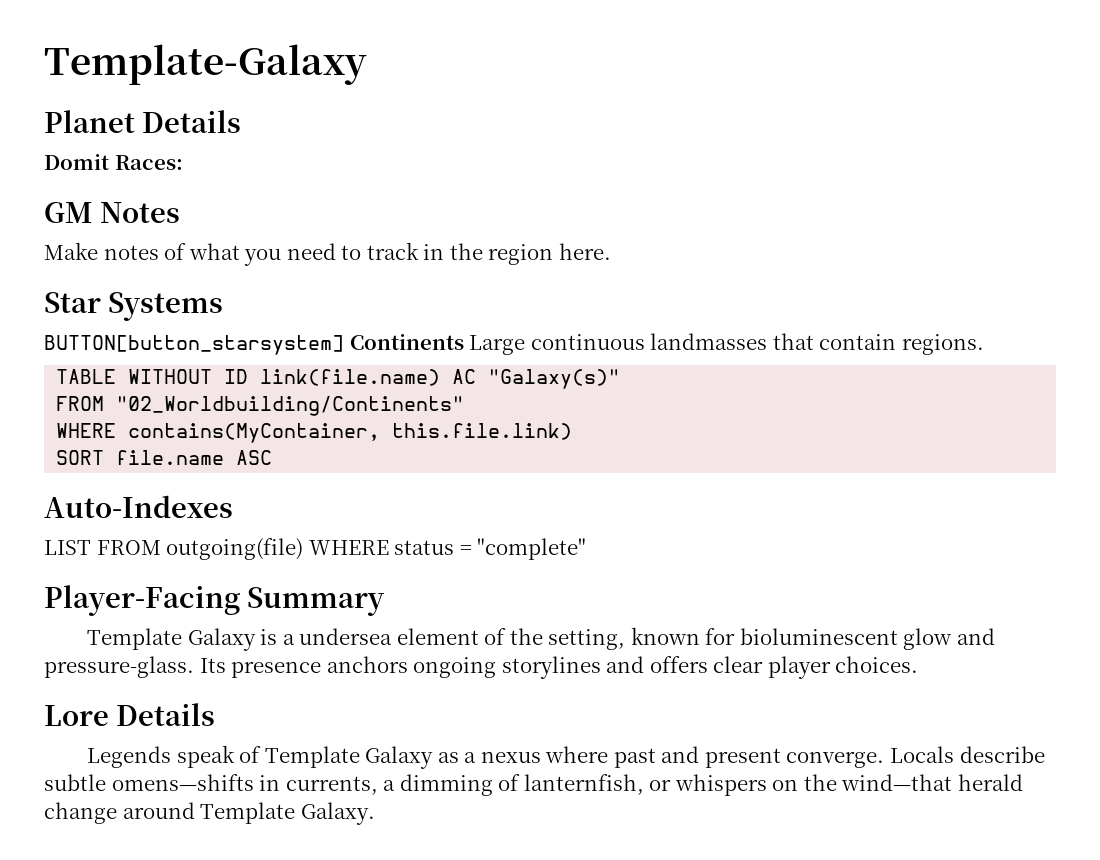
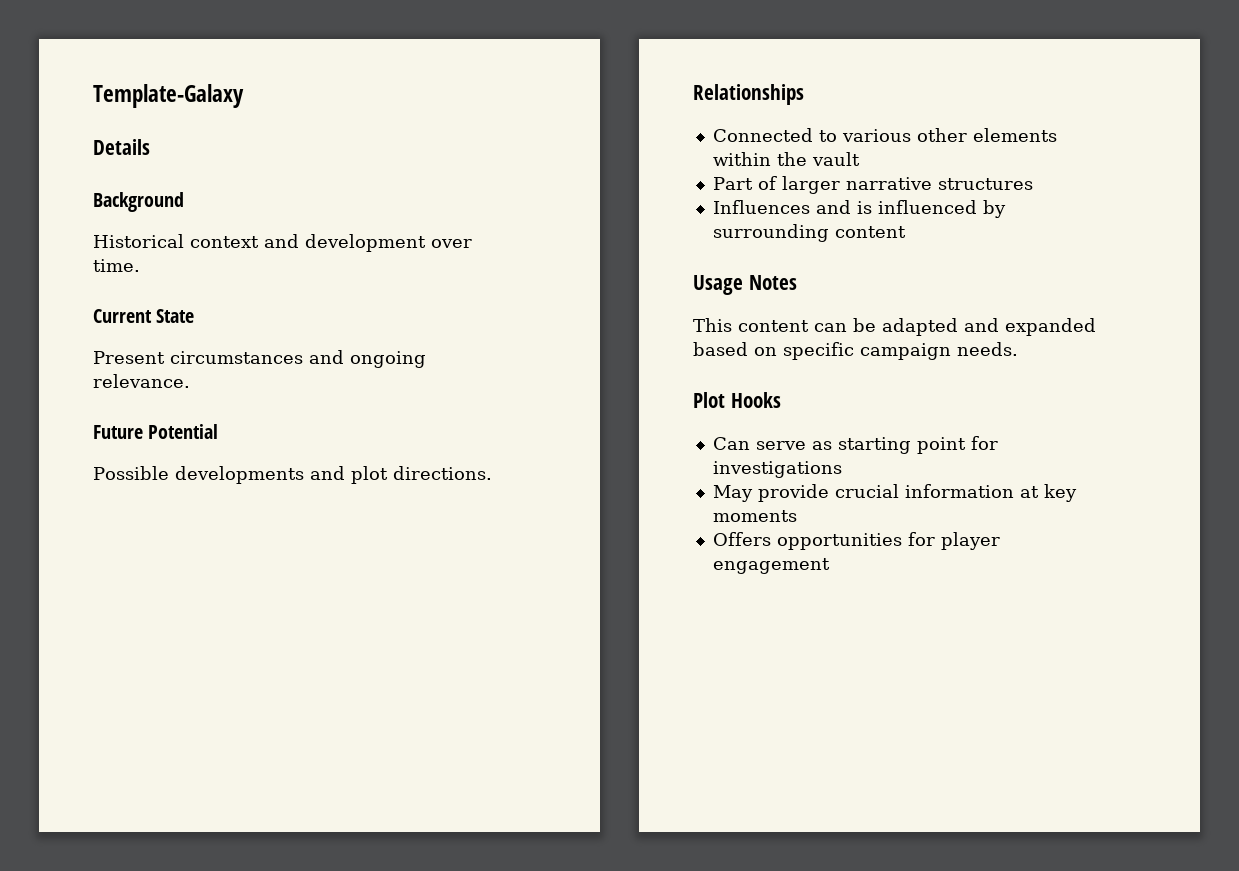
- Planet Details
- Domit Races:
- GM Notes
- Make notes of what you need to track in the region here.
- Star Systems
- BUTTON[button_starsystem] Continents Large continuous landmasses that contain regions.
- TABLE WITHOUT ID link(file.name) AC "Galaxy(s)"
- FROM "02_Worldbuilding/Continents"
- WHERE contains(MyContainer, this.file.link)
- SORT file.name ASC
- Auto-Indexes
- LIST FROM outgoing(file) WHERE status = "complete"
- Player-Facing Summary
- Template Galaxy is a undersea element of the setting, known for bioluminescent glow and pressure-glass. Its presence anchors ongoing storylines and offers clear player choices.
- Lore Details
- Legends speak of Template Galaxy as a nexus where past and present converge. Locals describe subtle omens—shifts in currents, a dimming of lanternfish, or whispers on the wind—that herald change around Template Galaxy.
+ Details
+ Background
+ Historical context and development over time.
+ Current State
+ Present circumstances and ongoing relevance.
+ Future Potential
+ Possible developments and plot directions.
+ Relationships
+ Connected to various other elements within the vault
+ Part of larger narrative structures
+ Influences and is influenced by surrounding content
+ Usage Notes
+ This content can be adapted and expanded based on specific campaign needs.
+ Plot Hooks
+ Can serve as starting point for investigations
+ May provide crucial information at key moments
+ Offers opportunities for player engagement

